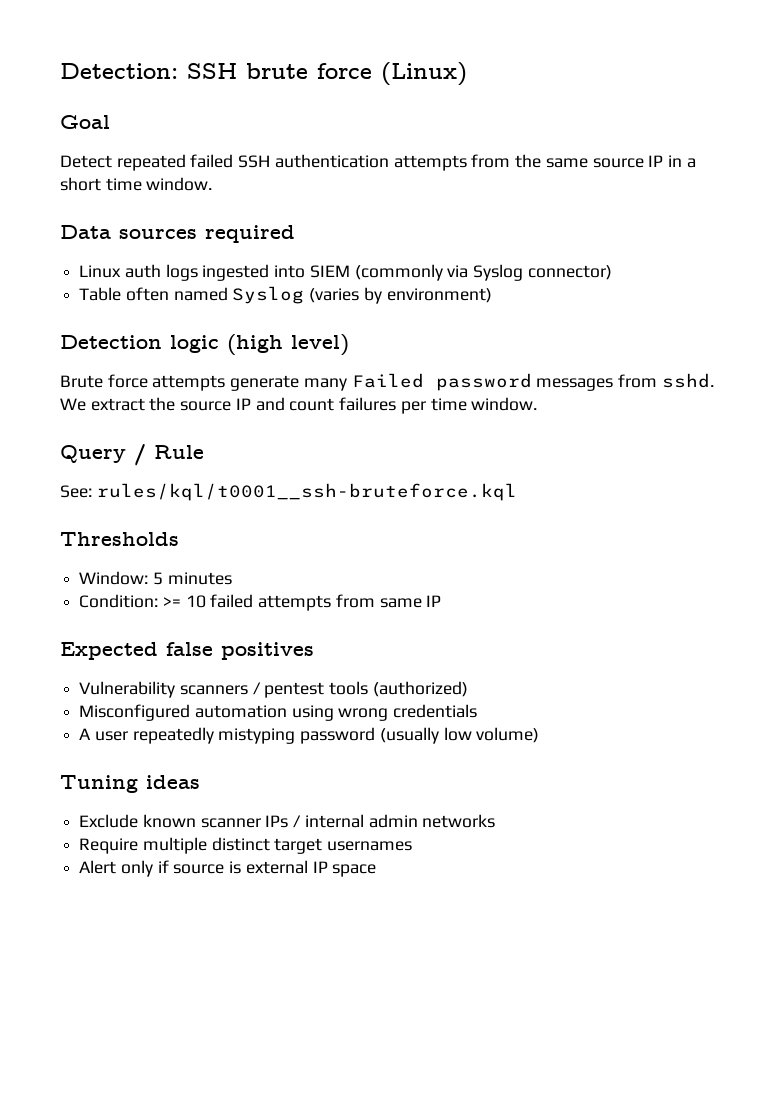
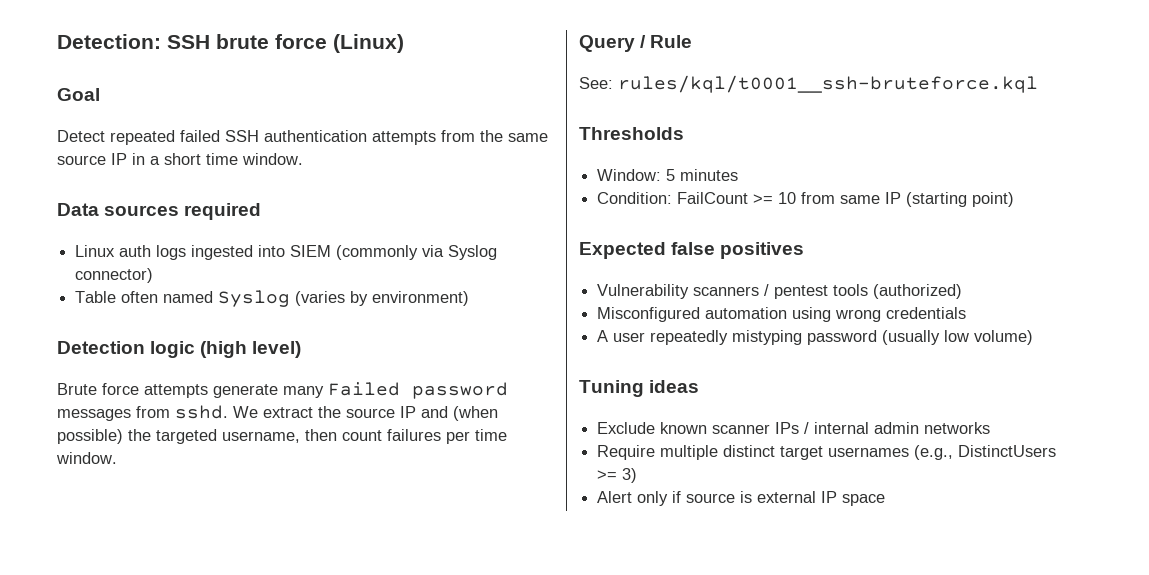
- We extract the source IP and count failures per time window.
+ We extract the source IP and (when possible) the targeted username, then count failures per time window.
- Condition: >= 10 failed attempts from same IP
+ Condition: FailCount >= 10 from same IP (starting point)
- Require multiple distinct target usernames
+ Require multiple distinct target usernames (e.g., DistinctUsers >= 3)

